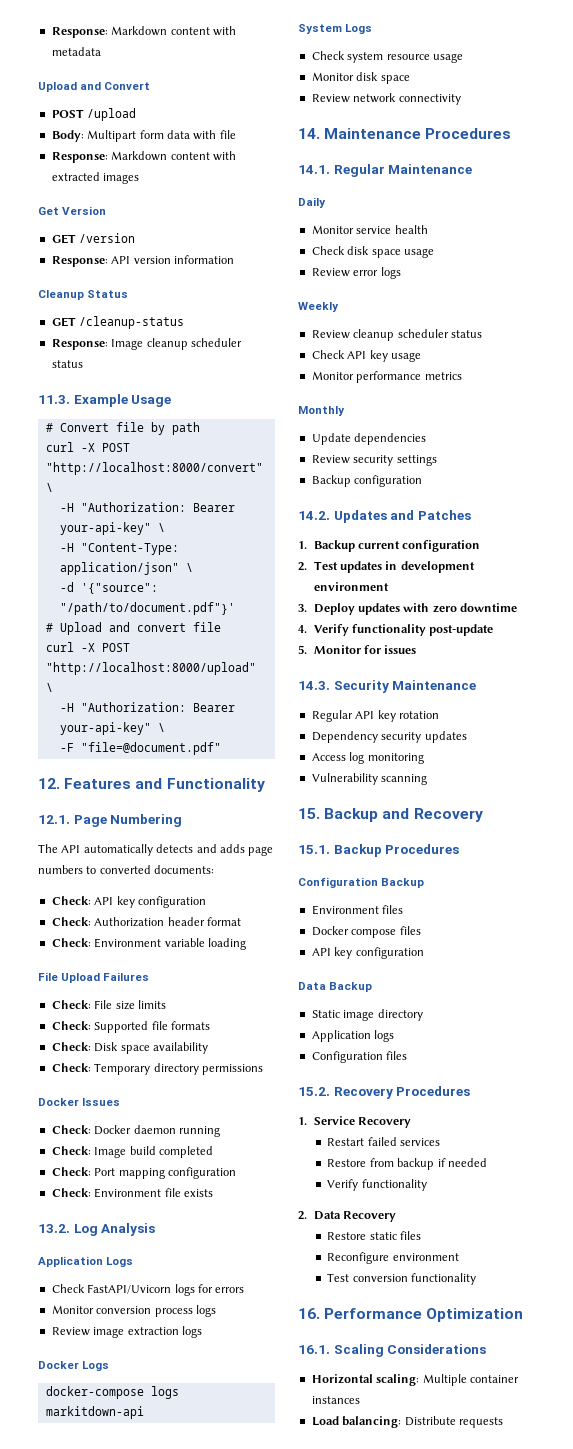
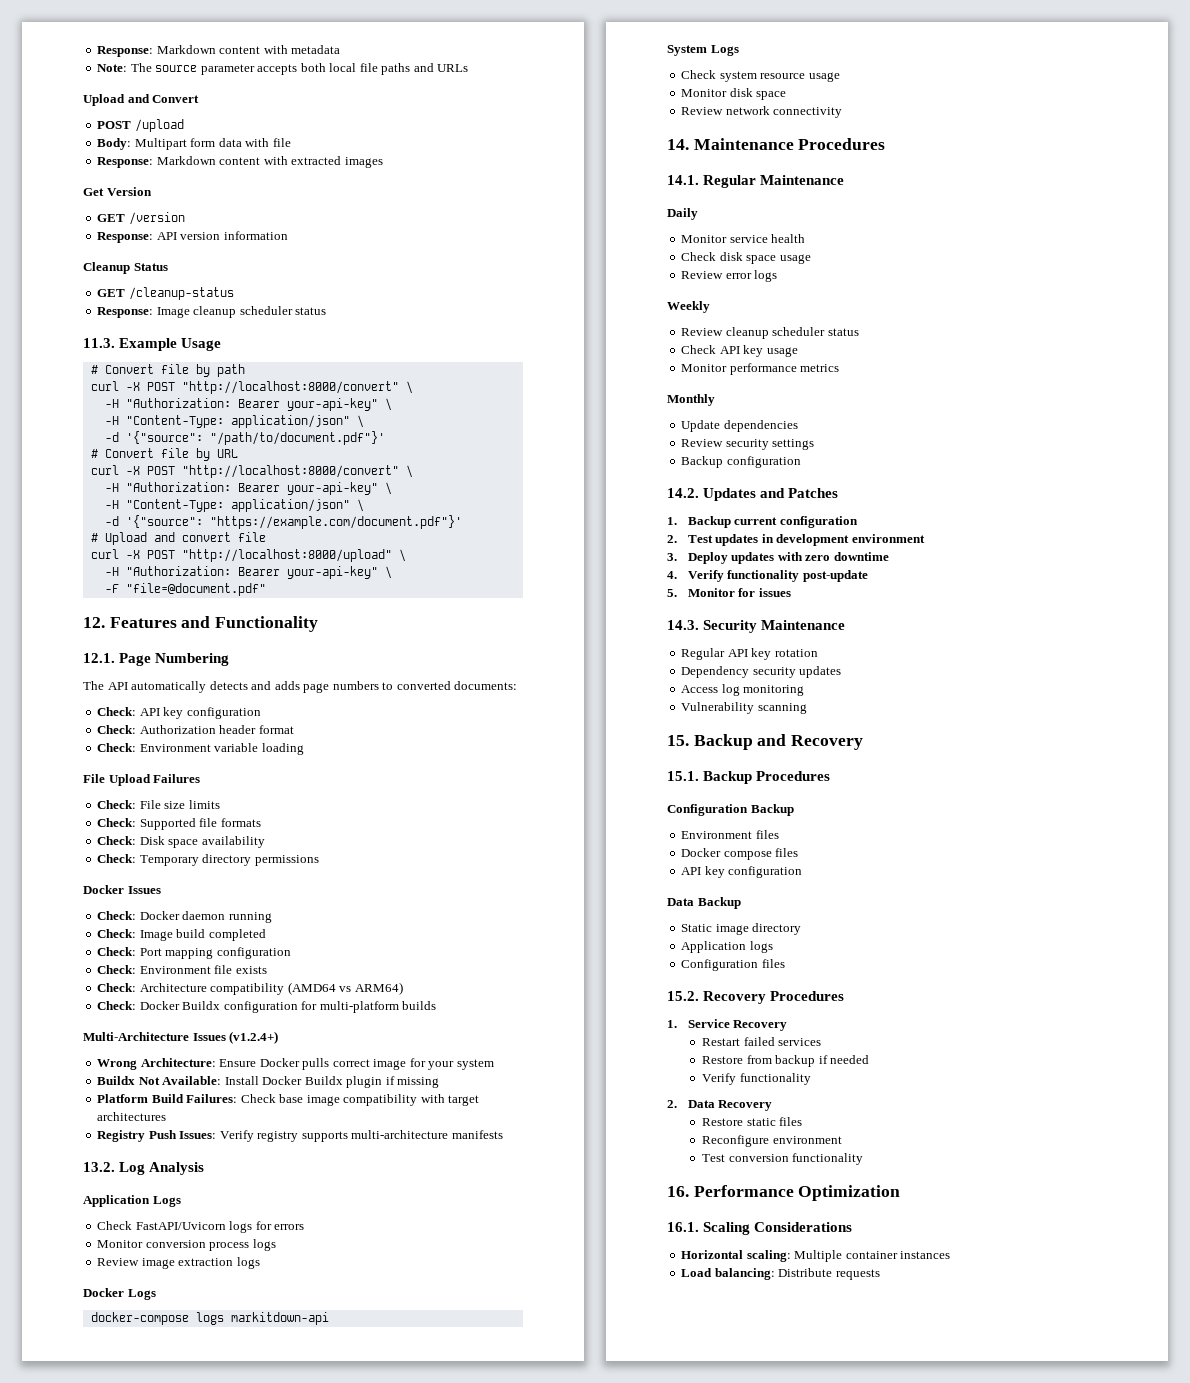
+ Note: The source parameter accepts both local file paths and URLs
+ # Convert file by URL
+ curl -X POST "http://localhost:8000/convert" \
+ -H "Authorization: Bearer your-api-key" \
+ -H "Content-Type: application/json" \
+ -d '{"source": "https://example.com/document.pdf"}'
+ Check: Architecture compatibility (AMD64 vs ARM64)
+ Check: Docker Buildx configuration for multi-platform builds
+ Multi-Architecture Issues (v1.2.4+)
+ Wrong Architecture: Ensure Docker pulls correct image for your system
+ Buildx Not Available: Install Docker Buildx plugin if missing
+ Platform Build Failures: Check base image compatibility with target architectures
+ Registry Push Issues: Verify registry supports multi-architecture manifests

